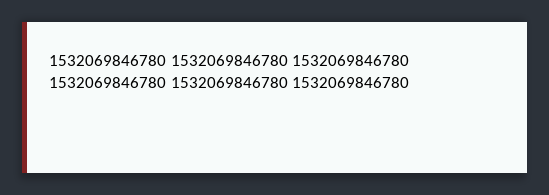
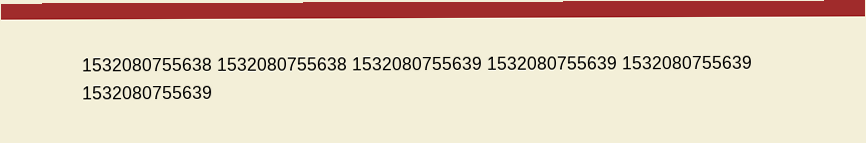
- 1532069846780 1532069846780 1532069846780 1532069846780 1532069846780 1532069846780
+ 1532080755638 1532080755638 1532080755639 1532080755639 1532080755639 1532080755639

